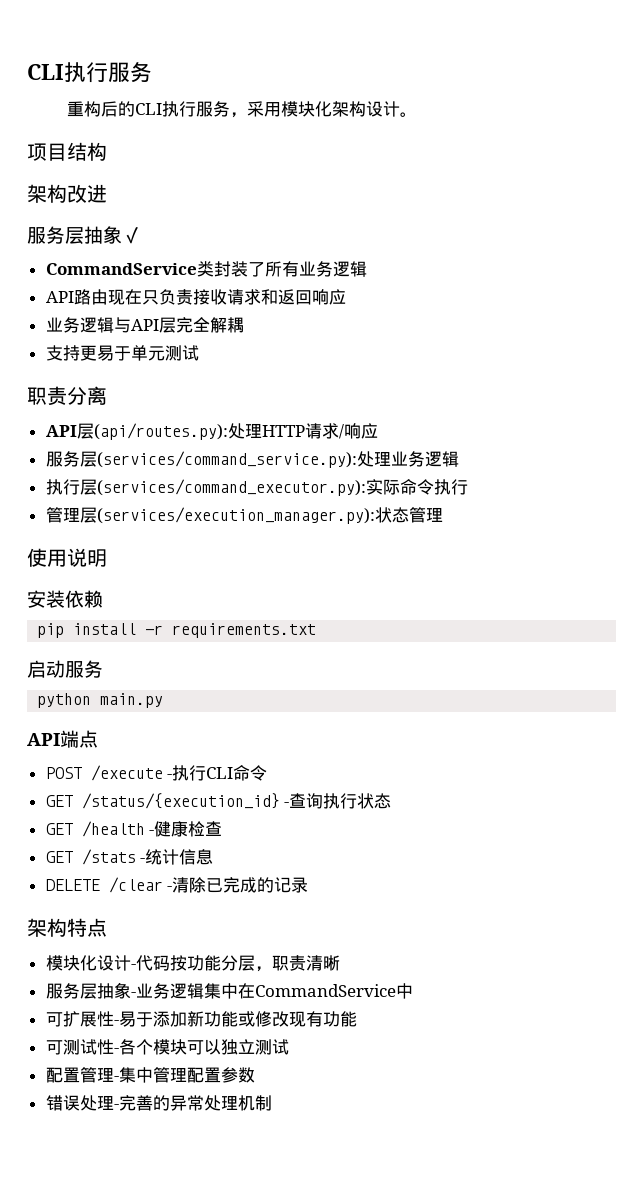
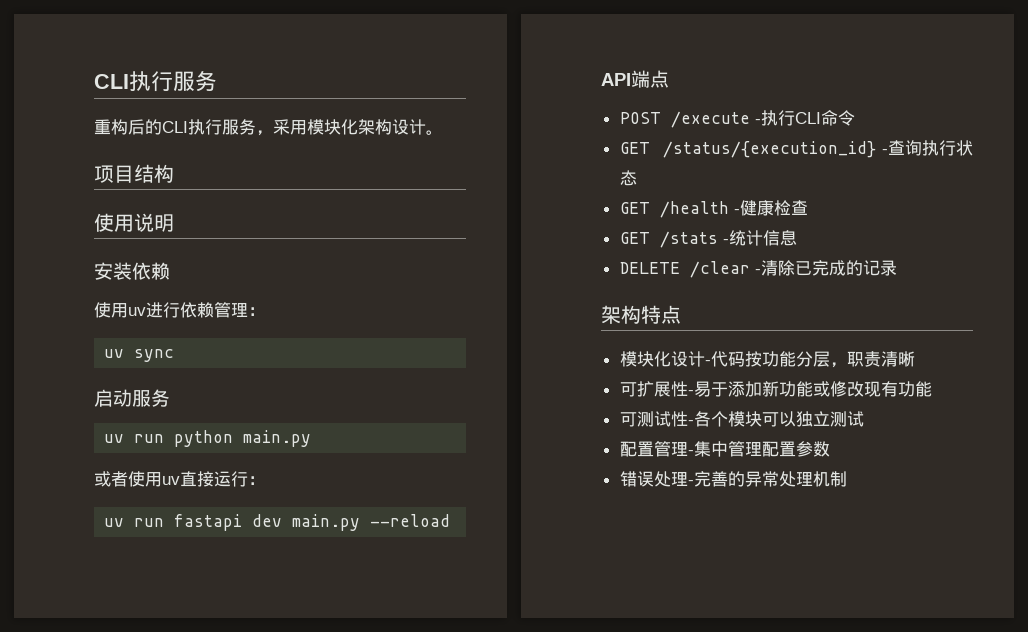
- 架构改进
- 服务层抽象✓
- CommandService类封装了所有业务逻辑
- API路由现在只负责接收请求和返回响应
- 业务逻辑与API层完全解耦
- 支持更易于单元测试
- 职责分离
- API层(api/routes.py):处理HTTP请求/响应
- 服务层(services/command_service.py):处理业务逻辑
- 执行层(services/command_executor.py):实际命令执行
- 管理层(services/execution_manager.py):状态管理
  使用说明
  安装依赖
- pip install -r requirements.txt
+ 使用uv进行依赖管理：
+ uv sync
- python main.py
+ uv run python main.py
+ 或者使用uv直接运行：
+ uv run fastapi dev main.py --reload
- 服务层抽象-业务逻辑集中在CommandService中

